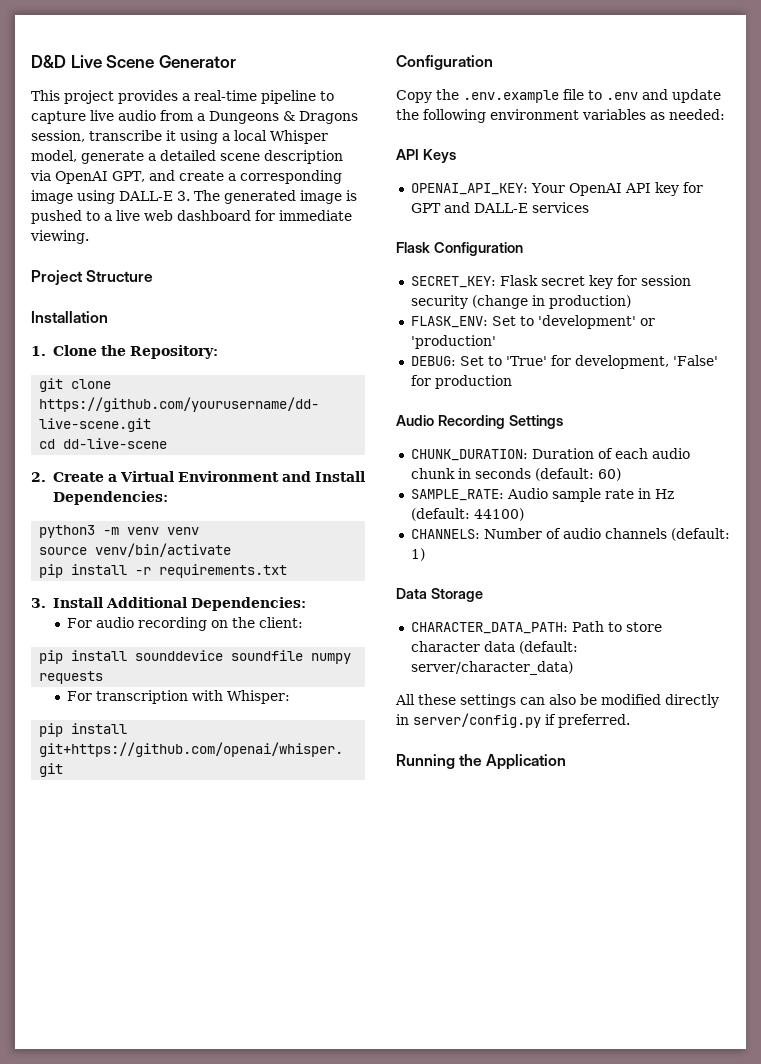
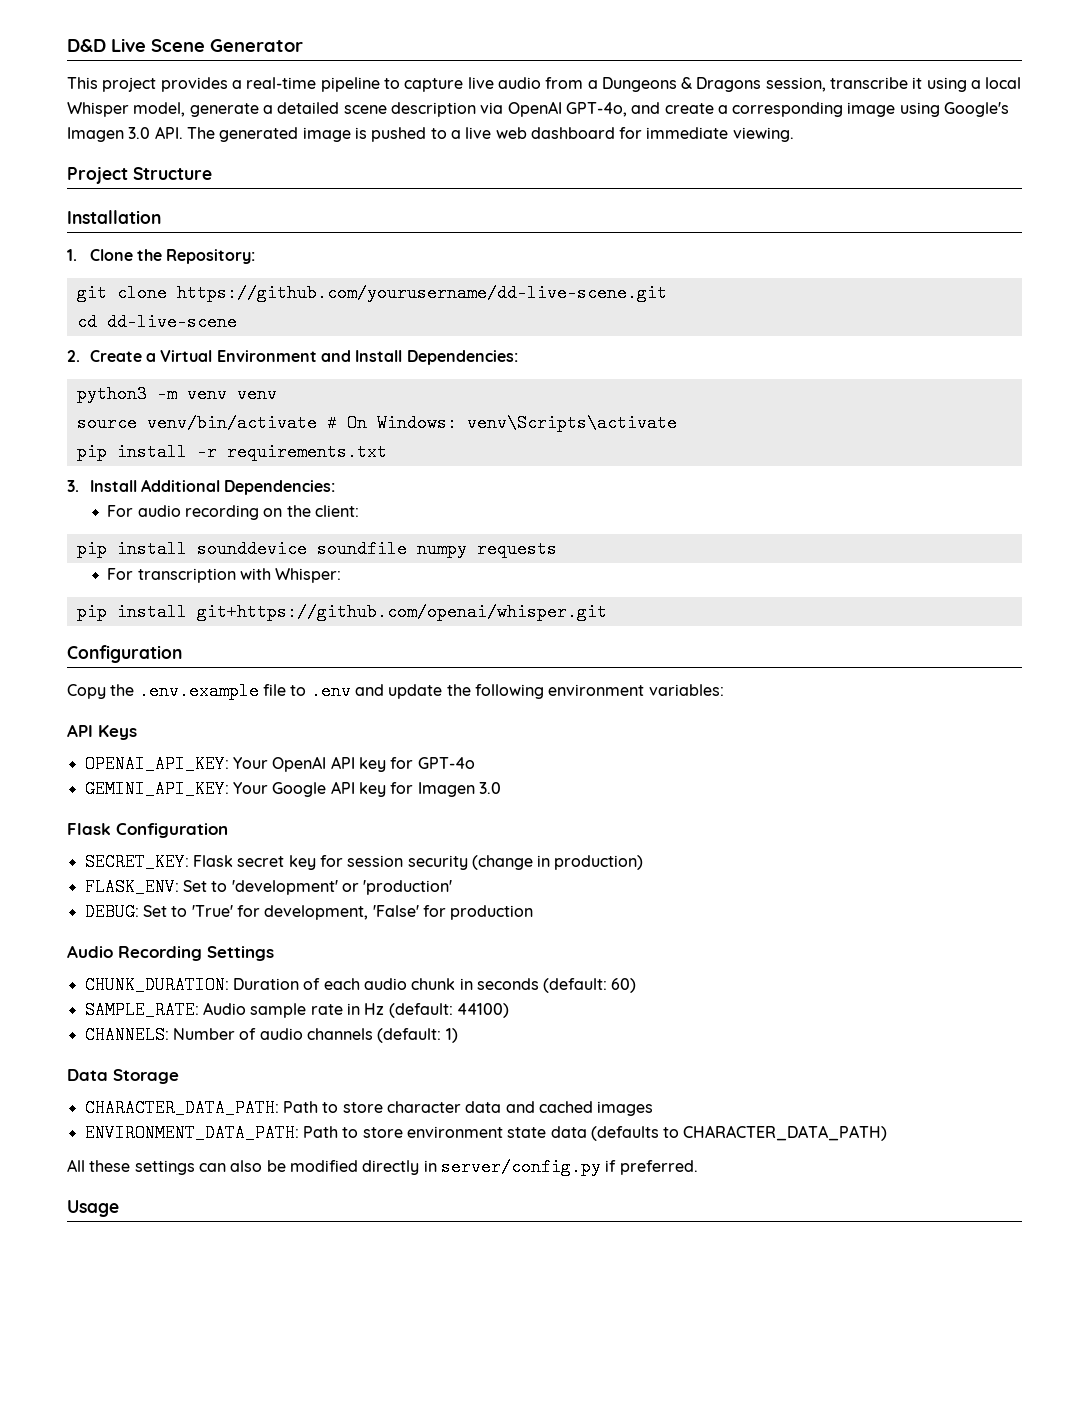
- This project provides a real-time pipeline to capture live audio from a Dungeons & Dragons session, transcribe it using a local Whisper model, generate a detailed scene description via OpenAI GPT, and create a corresponding image using DALL-E 3. The generated image is pushed to a live web dashboard for immediate viewing.
+ This project provides a real-time pipeline to capture live audio from a Dungeons & Dragons session, transcribe it using a local Whisper model, generate a detailed scene description via OpenAI GPT-4o, and create a corresponding image using Google's Imagen 3.0 API. The generated image is pushed to a live web dashboard for immediate viewing.
- source venv/bin/activate
+ source venv/bin/activate # On Windows: venv\Scripts\activate
- Copy the .env.example file to .env and update the following environment variables as needed:
+ Copy the .env.example file to .env and update the following environment variables:
- OPENAI_API_KEY: Your OpenAI API key for GPT and DALL-E services
+ OPENAI_API_KEY: Your OpenAI API key for GPT-4o
+ GEMINI_API_KEY: Your Google API key for Imagen 3.0
- CHARACTER_DATA_PATH: Path to store character data (default: server/character_data)
+ CHARACTER_DATA_PATH: Path to store character data and cached images
+ ENVIRONMENT_DATA_PATH: Path to store environment state data (defaults to CHARACTER_DATA_PATH)
- Running the Application
+ Usage

